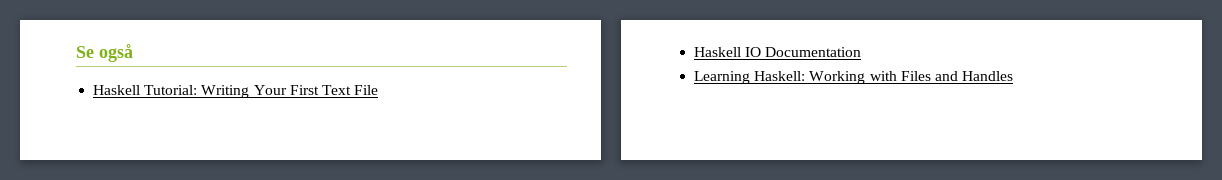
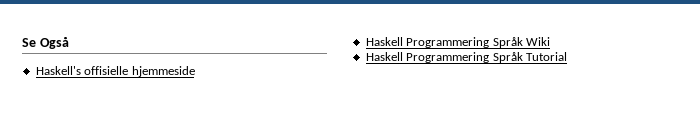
- Se også
- Haskell Tutorial: Writing Your First Text File
- Haskell IO Documentation
- Learning Haskell: Working with Files and Handles
+ Se Også
+ Haskell's offisielle hjemmeside
+ Haskell Programmering Språk Wiki
+ Haskell Programmering Språk Tutorial

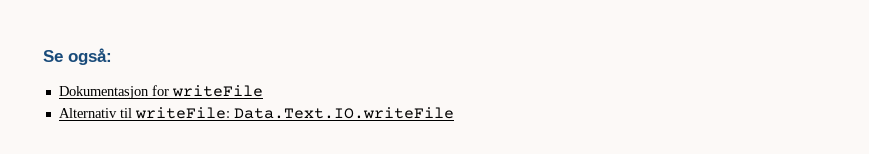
- Se Også
- Haskell's offisielle hjemmeside
- Haskell Programmering Språk Wiki
- Haskell Programmering Språk Tutorial
+ Se også:
+ Dokumentasjon for writeFile
+ Alternativ til writeFile: Data.Text.IO.writeFile

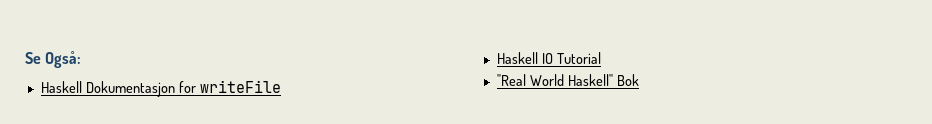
- Se også:
- Dokumentasjon for writeFile
+ Se Også:
+ Haskell Dokumentasjon for writeFile
- Alternativ til writeFile: Data.Text.IO.writeFile
+ Haskell IO Tutorial
+ "Real World Haskell" Bok

